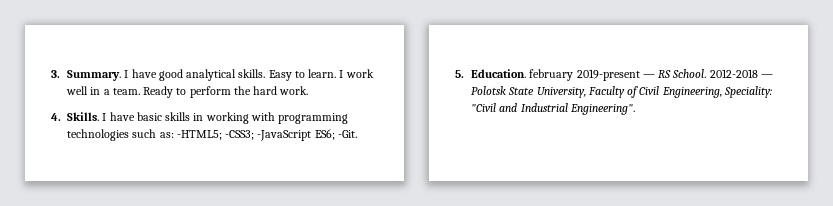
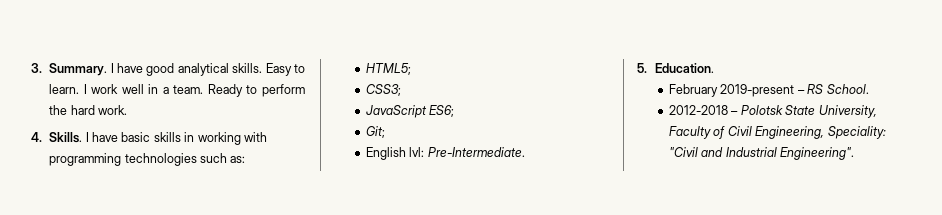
- I have basic skills in working with programming technologies such as: -HTML5; -CSS3; -JavaScript ES6; -Git.
+ I have basic skills in working with programming technologies such as:
+ HTML5;
+ CSS3;
+ JavaScript ES6;
+ Git;
+ English lvl: Pre-Intermediate.
- 5. Education. february 2019-present — RS School. 2012-2018 — Polotsk State University, Faculty of Civil Engineering, Speciality: "Civil and Industrial Engineering".
+ 5. Education.
+ February 2019-present – RS School.
+ 2012-2018 – Polotsk State University, Faculty of Civil Engineering, Speciality: "Civil and Industrial Engineering".

